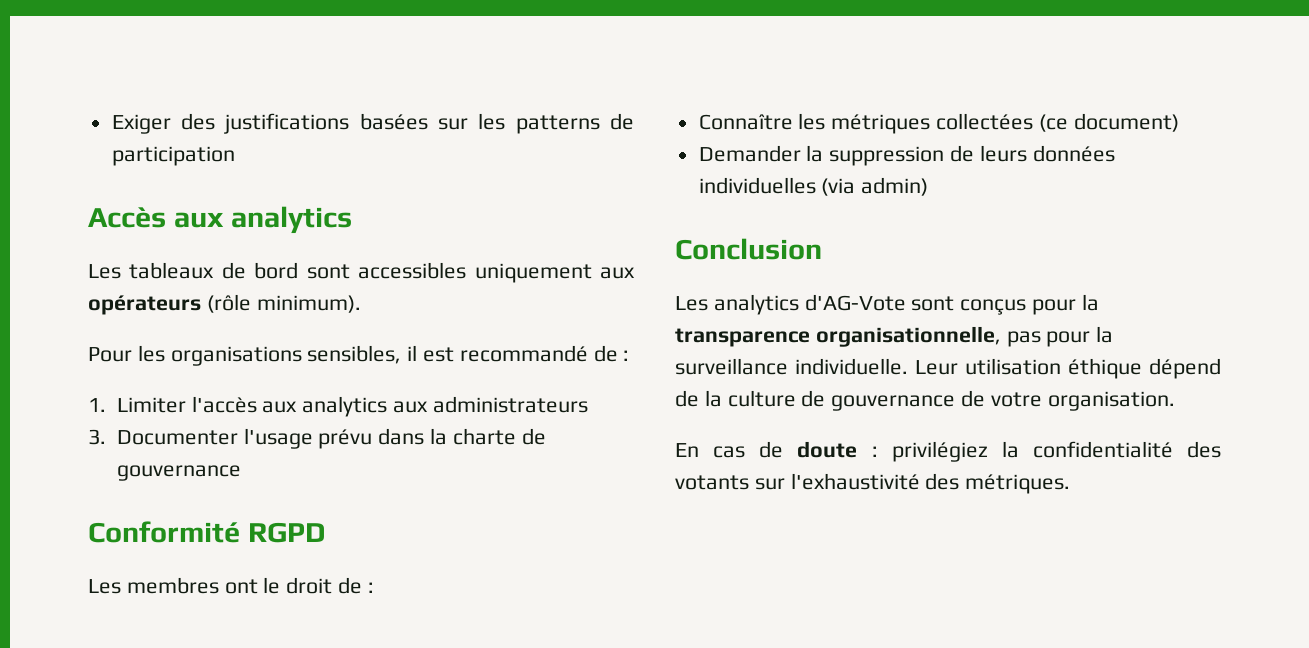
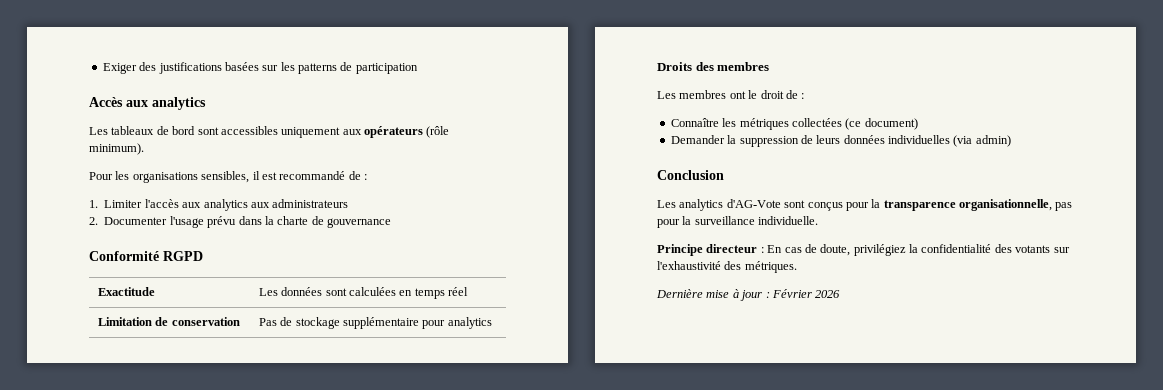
- 3. Documenter l'usage prévu dans la charte de gouvernance
+ 2. Documenter l'usage prévu dans la charte de gouvernance
+ Exactitude | Les données sont calculées en temps réel
+ Limitation de conservation | Pas de stockage supplémentaire pour analytics
+ Droits des membres
- Les analytics d'AG-Vote sont conçus pour la transparence organisationnelle, pas pour la surveillance individuelle. Leur utilisation éthique dépend de la culture de gouvernance de votre organisation.
- En cas de doute : privilégiez la confidentialité des votants sur l'exhaustivité des métriques.
+ Les analytics d'AG-Vote sont conçus pour la transparence organisationnelle, pas pour la surveillance individuelle.
+ Principe directeur : En cas de doute, privilégiez la confidentialité des votants sur l'exhaustivité des métriques.
+ Dernière mise à jour : Février 2026

